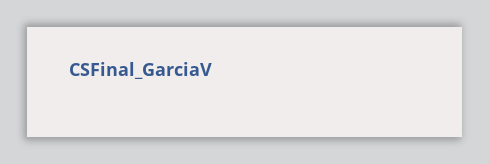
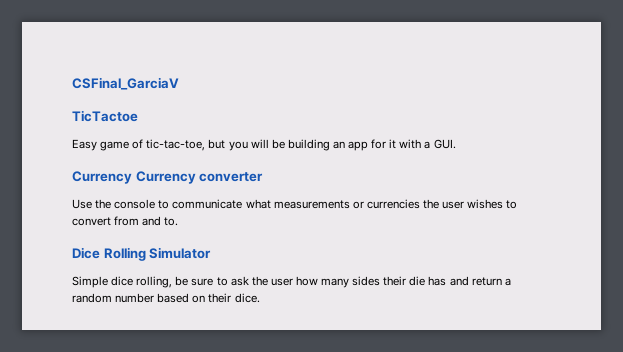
+ TicTactoe
+ Easy game of tic-tac-toe, but you will be building an app for it with a GUI.
+ Currency Currency converter
+ Use the console to communicate what measurements or currencies the user wishes to convert from and to.
+ Dice Rolling Simulator
+ Simple dice rolling, be sure to ask the user how many sides their die has and return a random number based on their dice.

